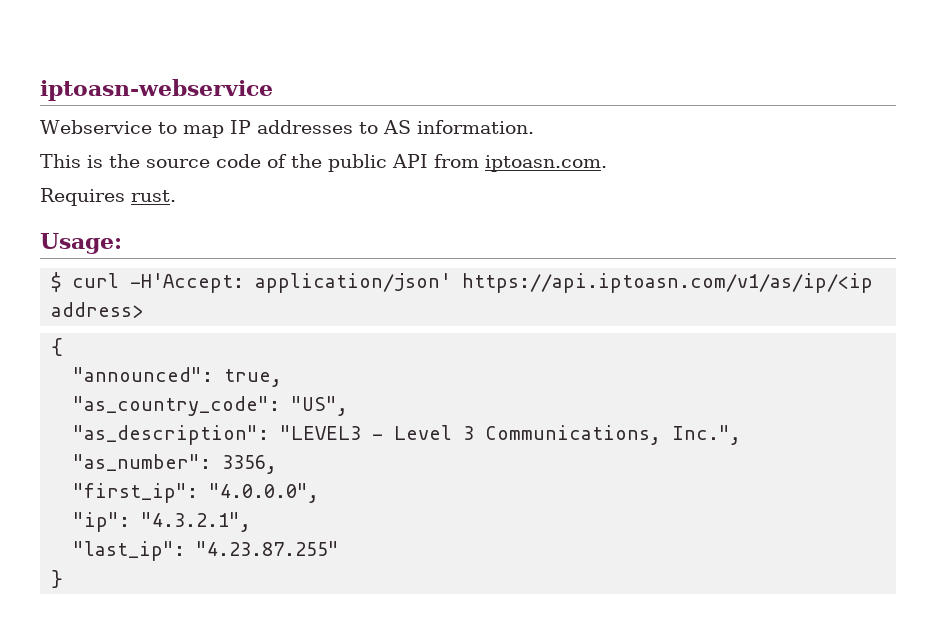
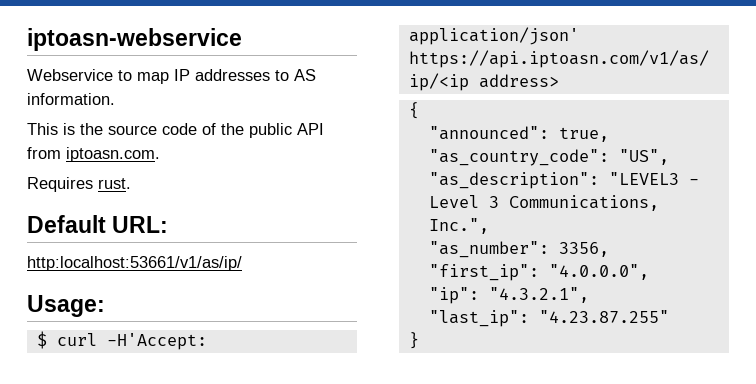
+ Default URL:
+ http:localhost:53661/v1/as/ip/

